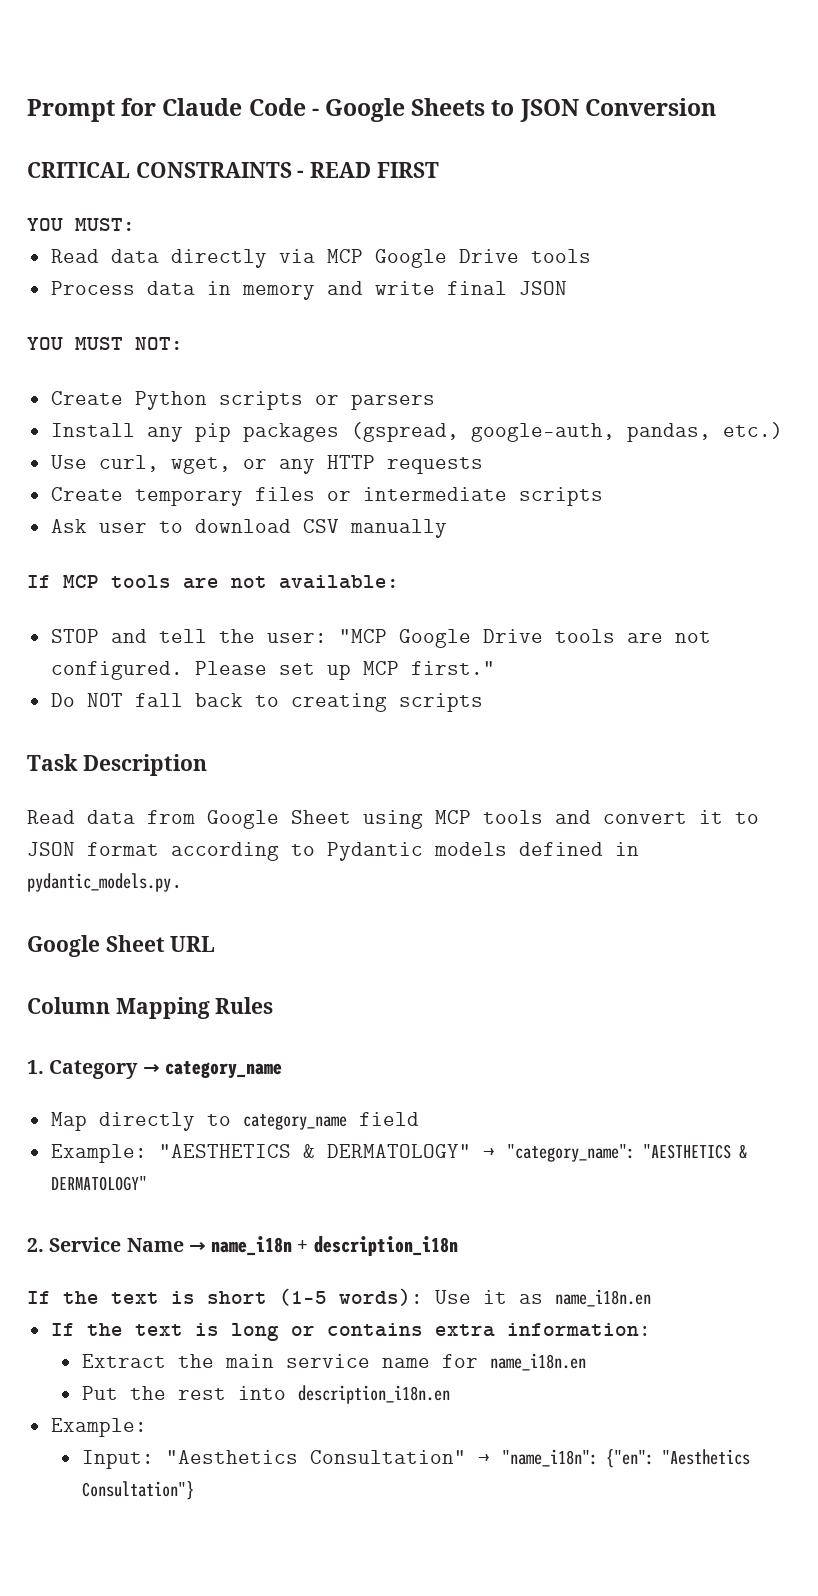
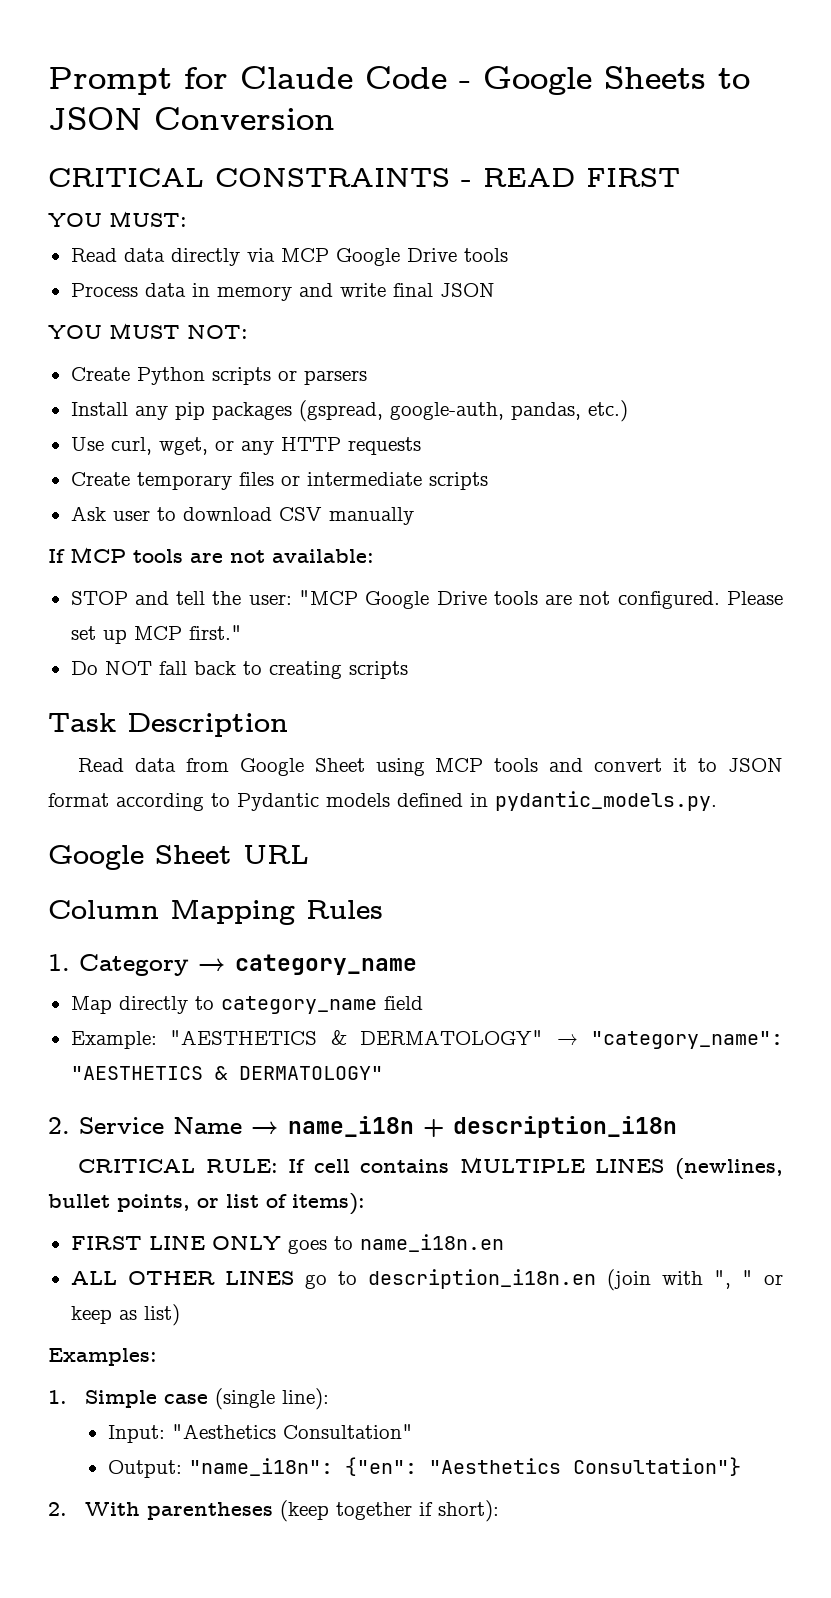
- If the text is short (1-5 words): Use it as name_i18n.en
- If the text is long or contains extra information:
- Extract the main service name for name_i18n.en
- Put the rest into description_i18n.en
- Example:
+ CRITICAL RULE: If cell contains MULTIPLE LINES (newlines, bullet points, or list of items):
+ FIRST LINE ONLY goes to name_i18n.en
+ ALL OTHER LINES go to description_i18n.en (join with ", " or keep as list)
+ Examples:
+ 1. Simple case (single line):
- Input: "Aesthetics Consultation" → "name_i18n": {"en": "Aesthetics Consultation"}
+ Input: "Aesthetics Consultation"
+ Output: "name_i18n": {"en": "Aesthetics Consultation"}
+ 2. With parentheses (keep together if short):

